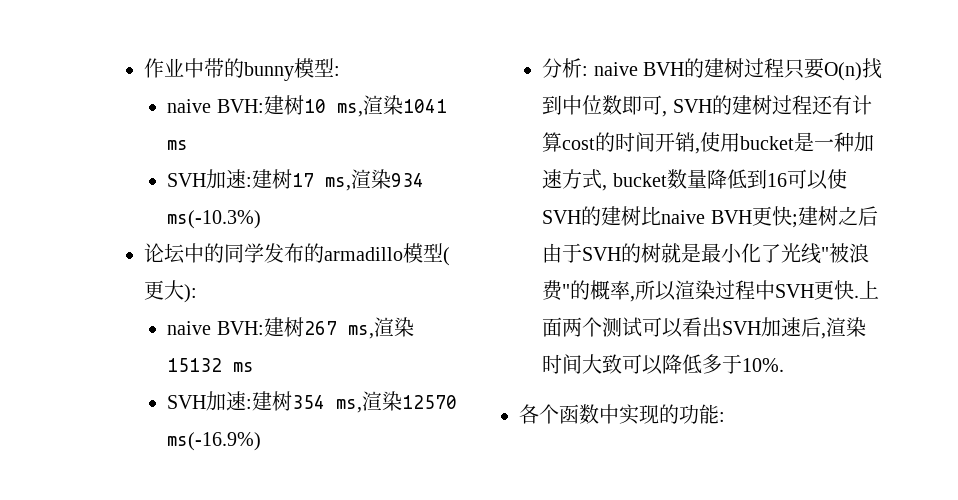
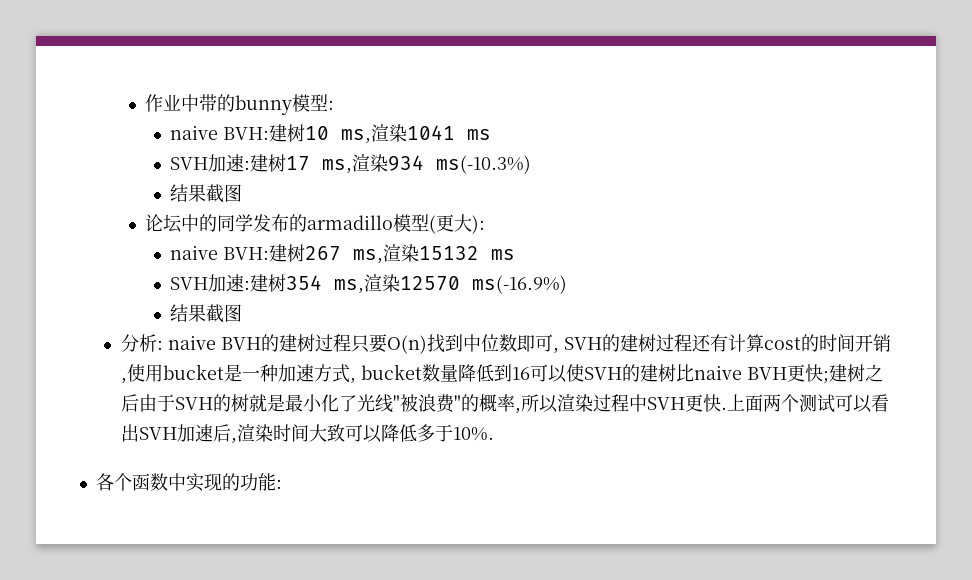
  SVH加速:建树17 ms,渲染934 ms(-10.3%)
+ 结果截图
  SVH加速:建树354 ms,渲染12570 ms(-16.9%)
+ 结果截图

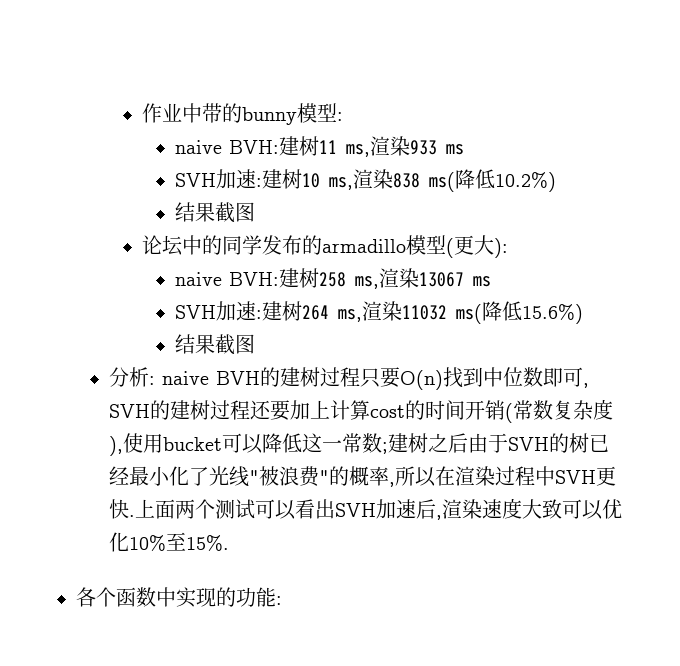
- naive BVH:建树10 ms,渲染1041 ms
- SVH加速:建树17 ms,渲染934 ms(-10.3%)
+ naive BVH:建树11 ms,渲染933 ms
+ SVH加速:建树10 ms,渲染838 ms(降低10.2%)
- naive BVH:建树267 ms,渲染15132 ms
- SVH加速:建树354 ms,渲染12570 ms(-16.9%)
+ naive BVH:建树258 ms,渲染13067 ms
+ SVH加速:建树264 ms,渲染11032 ms(降低15.6%)
- 分析: naive BVH的建树过程只要O(n)找到中位数即可, SVH的建树过程还有计算cost的时间开销,使用bucket是一种加速方式, bucket数量降低到16可以使SVH的建树比naive BVH更快;建树之后由于SVH的树就是最小化了光线"被浪费"的概率,所以渲染过程中SVH更快.
+ 分析: naive BVH的建树过程只要O(n)找到中位数即可, SVH的建树过程还要加上计算cost的时间开销(常数复杂度),使用bucket可以降低这一常数;建树之后由于SVH的树已经最小化了光线"被浪费"的概率,所以在渲染过程中SVH更快.
- 上面两个测试可以看出SVH加速后,渲染时间大致可以降低多于10%.
+ 上面两个测试可以看出SVH加速后,渲染速度大致可以优化10%至15%.

